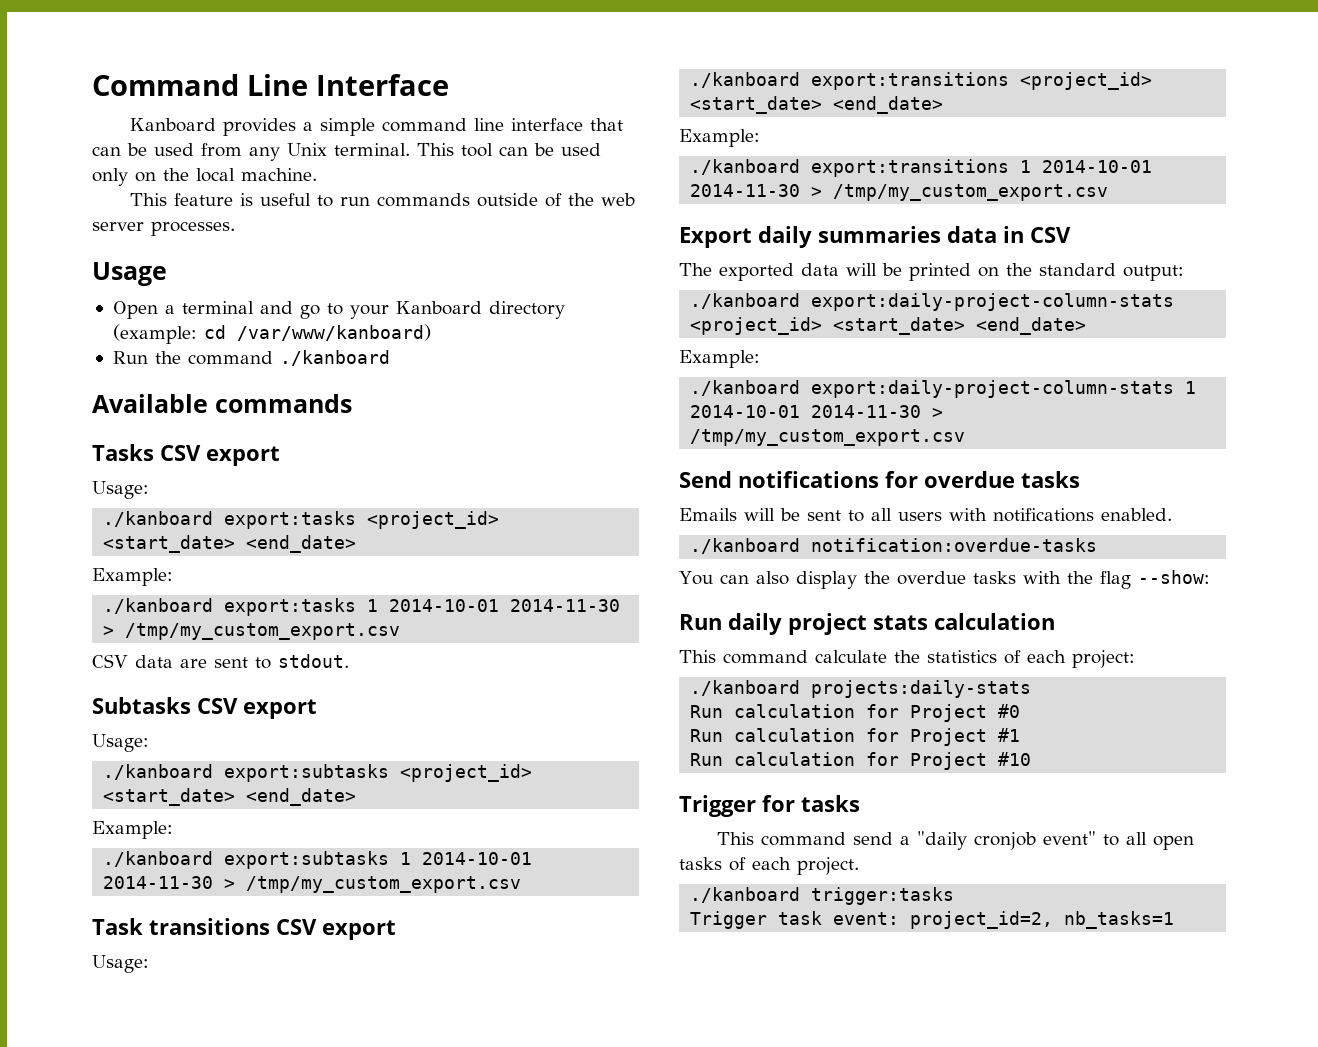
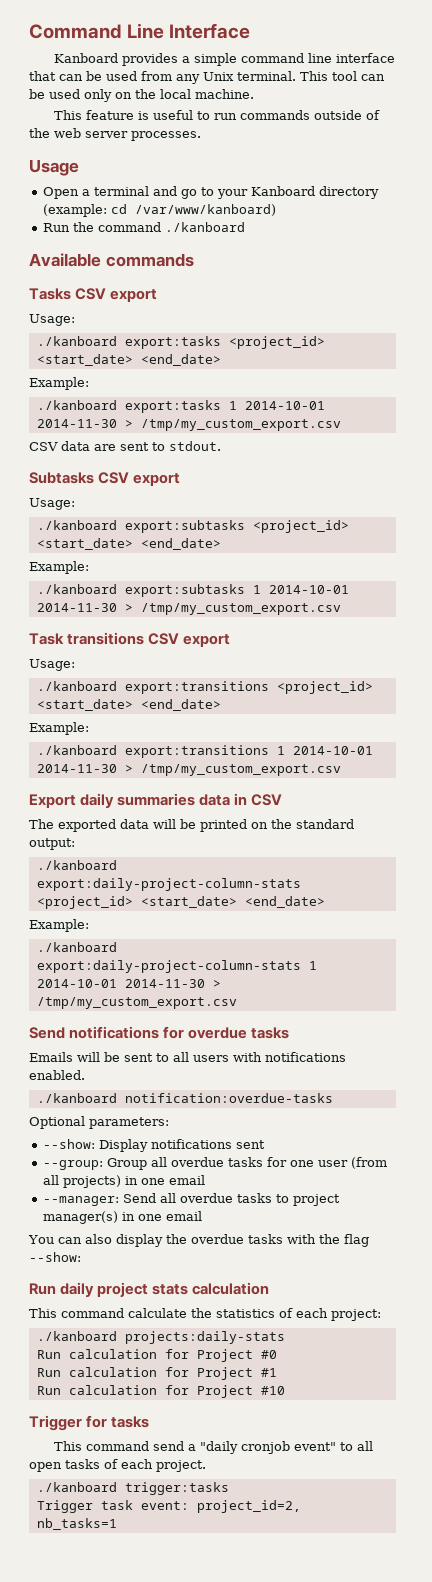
+ Optional parameters:
+ --show: Display notifications sent
+ --group: Group all overdue tasks for one user (from all projects) in one email
+ --manager: Send all overdue tasks to project manager(s) in one email

